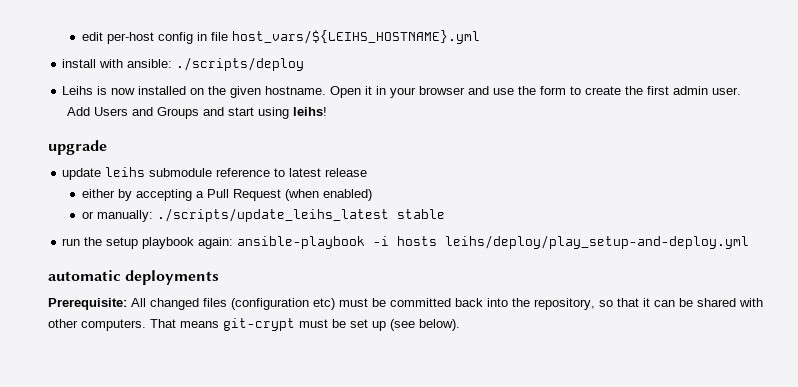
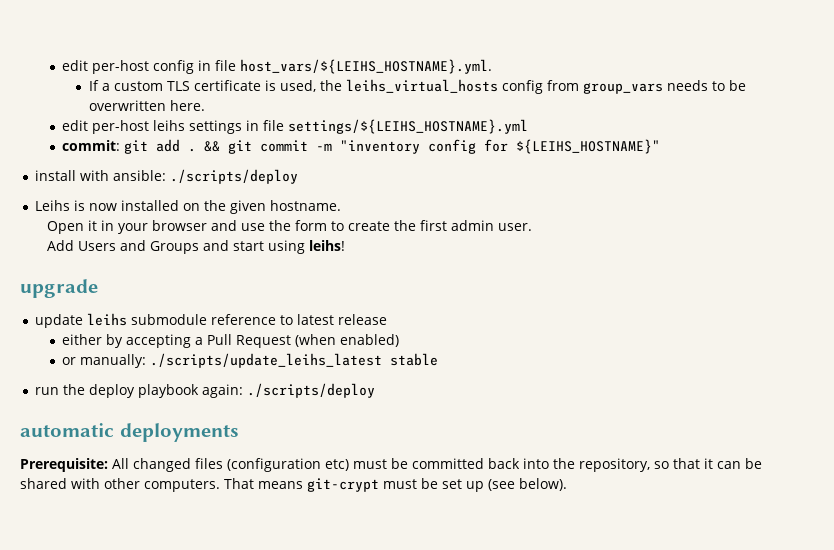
- edit per-host config in file host_vars/${LEIHS_HOSTNAME}.yml
+ edit per-host config in file host_vars/${LEIHS_HOSTNAME}.yml.
+ If a custom TLS certificate is used, the leihs_virtual_hosts config from group_vars needs to be overwritten here.
+ edit per-host leihs settings in file settings/${LEIHS_HOSTNAME}.yml
+ commit: git add . && git commit -m "inventory config for ${LEIHS_HOSTNAME}"
- Leihs is now installed on the given hostname. Open it in your browser and use the form to create the first admin user.
+ Leihs is now installed on the given hostname.
+ Open it in your browser and use the form to create the first admin user.
- run the setup playbook again: ansible-playbook -i hosts leihs/deploy/play_setup-and-deploy.yml
+ run the deploy playbook again: ./scripts/deploy

